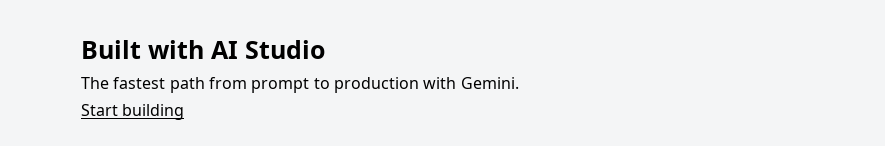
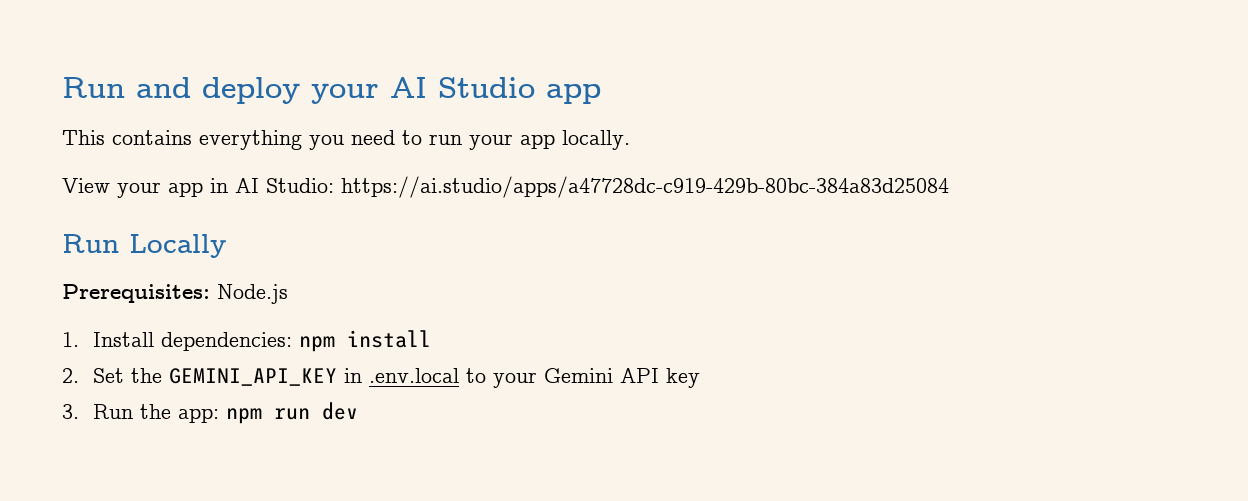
- Built with AI Studio
- The fastest path from prompt to production with Gemini.
- Start building
+ Run and deploy your AI Studio app
+ This contains everything you need to run your app locally.
+ View your app in AI Studio: https://ai.studio/apps/a47728dc-c919-429b-80bc-384a83d25084
+ Run Locally
+ Prerequisites: Node.js
+ 1. Install dependencies: npm install
+ 2. Set the GEMINI_API_KEY in .env.local to your Gemini API key
+ 3. Run the app: npm run dev

